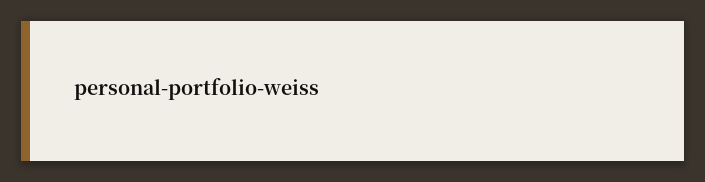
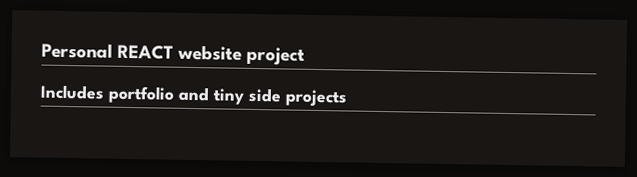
- personal-portfolio-weiss
+ Personal REACT website project
+ Includes portfolio and tiny side projects

